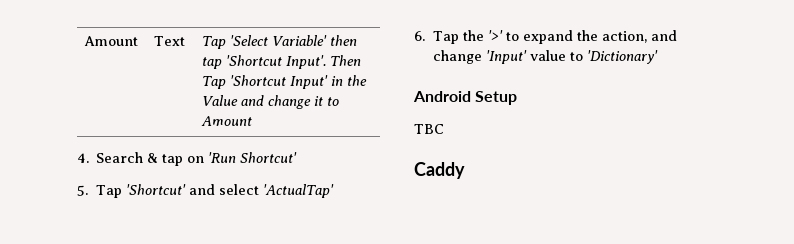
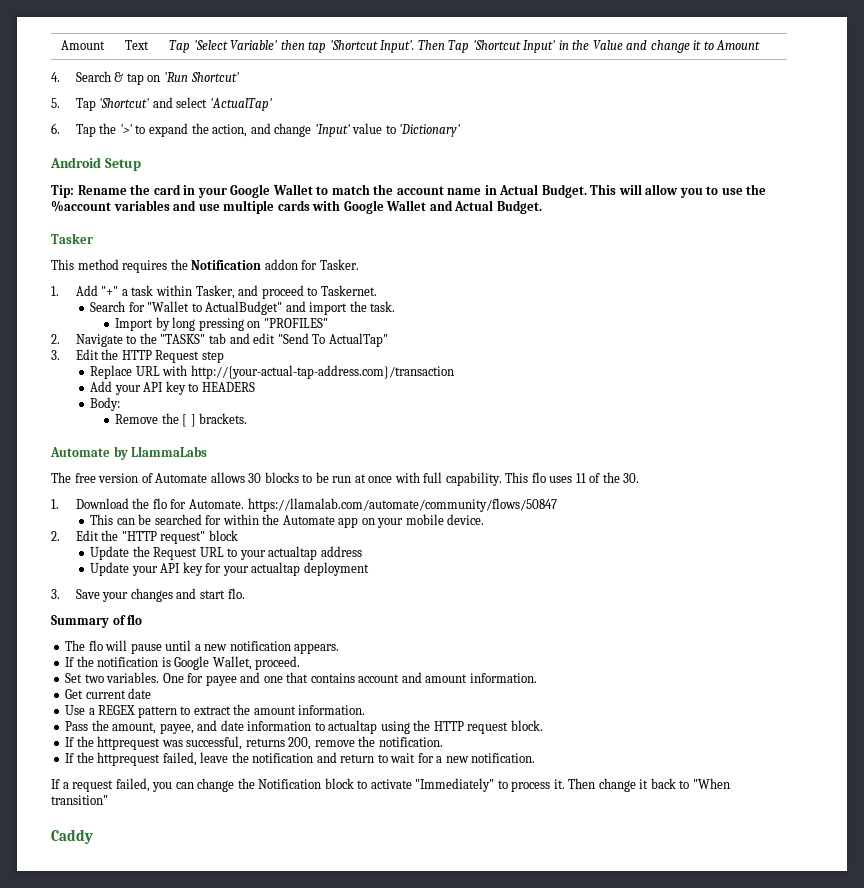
- TBC
+ Tip: Rename the card in your Google Wallet to match the account name in Actual Budget. This will allow you to use the %account variables and use multiple cards with Google Wallet and Actual Budget.
+ Tasker
+ This method requires the Notification addon for Tasker.
+ 1. Add "+" a task within Tasker, and proceed to Taskernet.
+ Search for "Wallet to ActualBudget" and import the task.
+ Import by long pressing on "PROFILES"
+ 2. Navigate to the "TASKS" tab and edit "Send To ActualTap"
+ 3. Edit the HTTP Request step
+ Replace URL with http://{your-actual-tap-address.com}/transaction
+ Add your API key to HEADERS
+ Body:
+ Remove the [ ] brackets.
+ Automate by LlammaLabs
+ The free version of Automate allows 30 blocks to be run at once with full capability. This flo uses 11 of the 30.
+ 1. Download the flo for Automate. https://llamalab.com/automate/community/flows/50847
+ This can be searched for within the Automate app on your mobile device.
+ 2. Edit the "HTTP request" block
+ Update the Request URL to your actualtap address
+ Update your API key for your actualtap deployment
+ 3. Save your changes and start flo.
+ Summary of flo
+ The flo will pause until a new notification appears.
+ If the notification is Google Wallet, proceed.
+ Set two variables. One for payee and one that contains account and amount information.
+ Get current date
+ Use a REGEX pattern to extract the amount information.
+ Pass the amount, payee, and date information to actualtap using the HTTP request block.
+ If the httprequest was successful, returns 200, remove the notification.
+ If the httprequest failed, leave the notification and return to wait for a new notification.
+ If a request failed, you can change the Notification block to activate "Immediately" to process it. Then change it back to "When transition"

